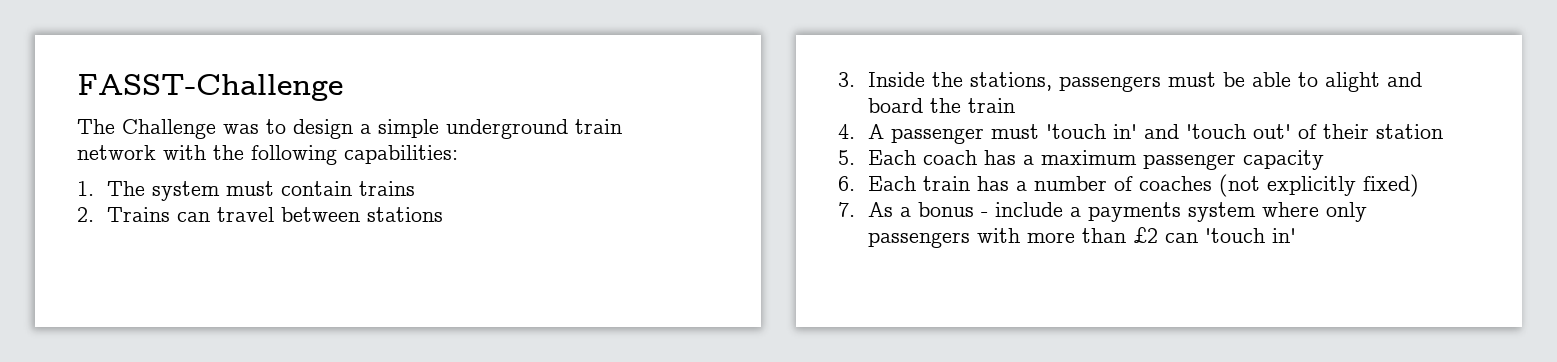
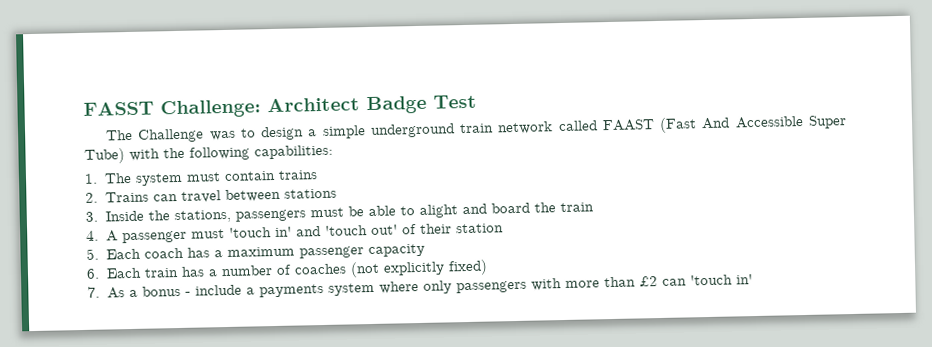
- FASST-Challenge
+ FASST Challenge: Architect Badge Test
- The Challenge was to design a simple underground train network with the following capabilities:
+ The Challenge was to design a simple underground train network called FAAST (Fast And Accessible Super Tube) with the following capabilities:

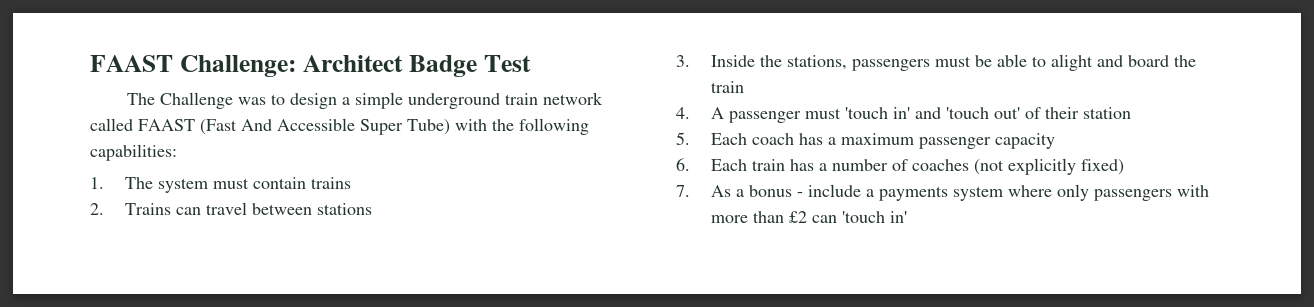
- FASST Challenge: Architect Badge Test
+ FAAST Challenge: Architect Badge Test

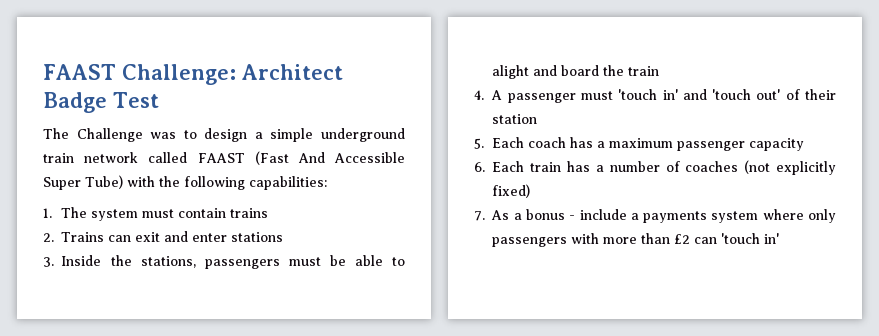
- 2. Trains can travel between stations
+ 2. Trains can exit and enter stations

